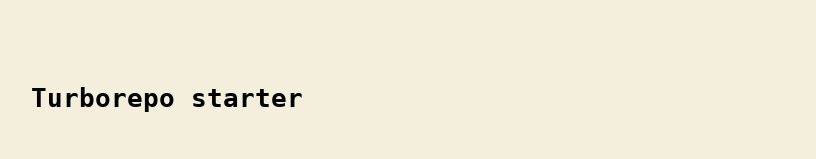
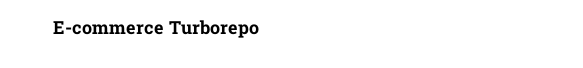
- Turborepo starter
+ E-commerce Turborepo

